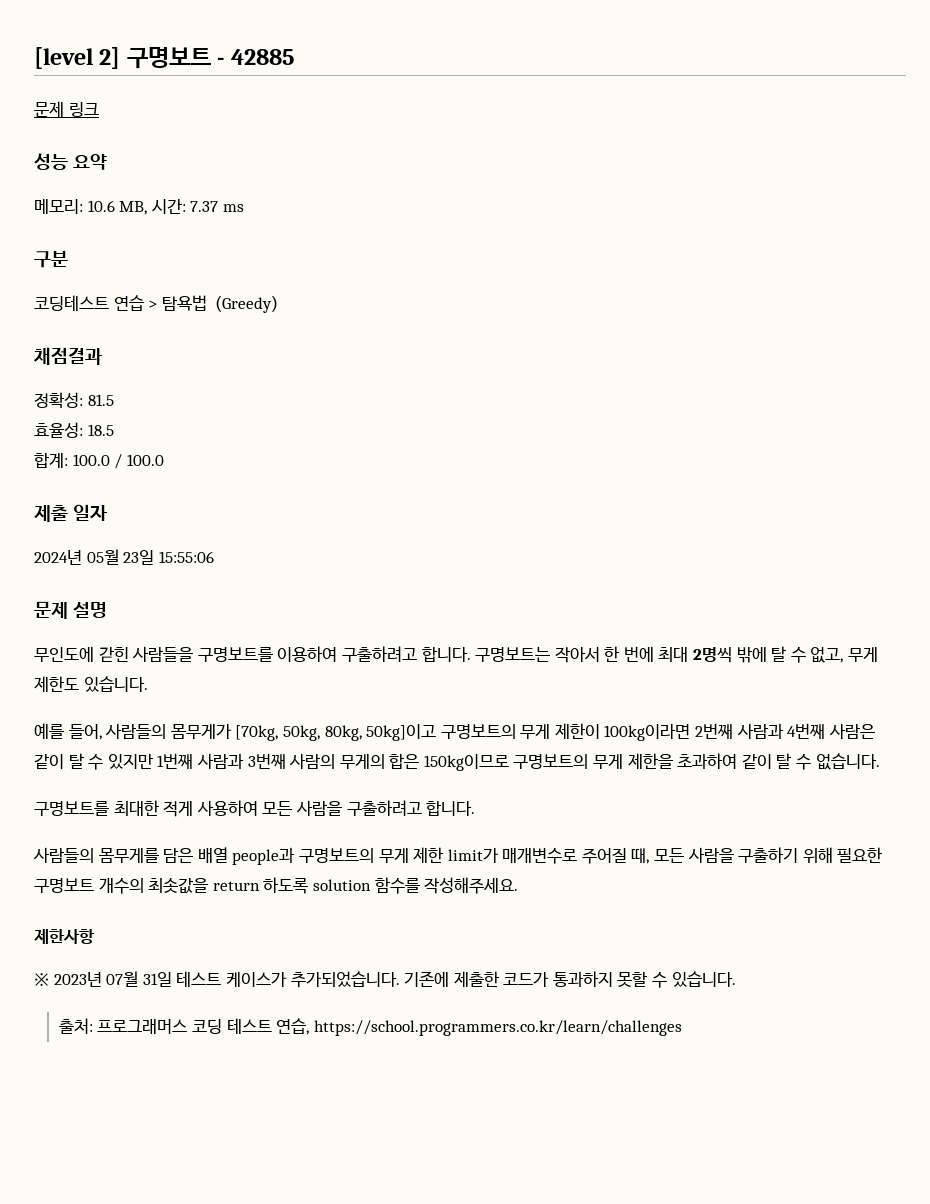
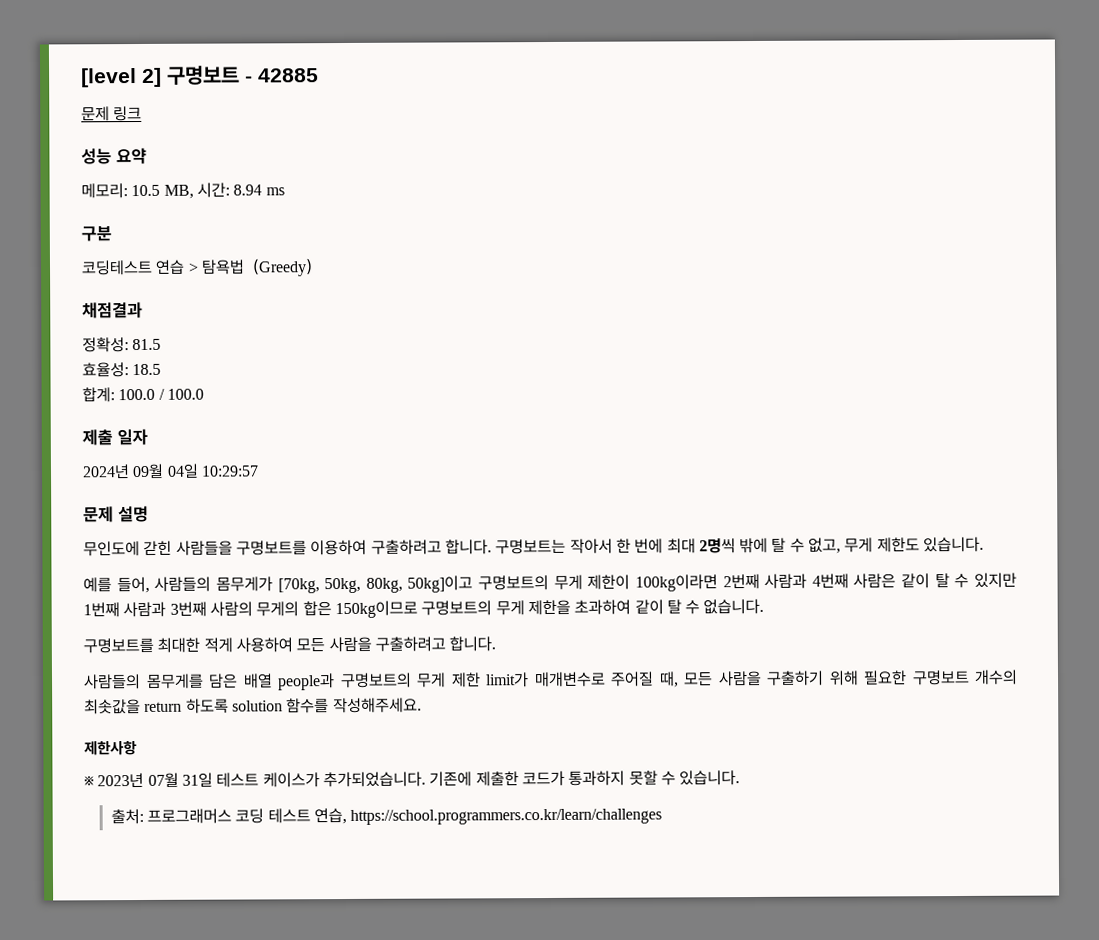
- 메모리: 10.6 MB, 시간: 7.37 ms
+ 메모리: 10.5 MB, 시간: 8.94 ms
- 2024년 05월 23일 15:55:06
+ 2024년 09월 04일 10:29:57

